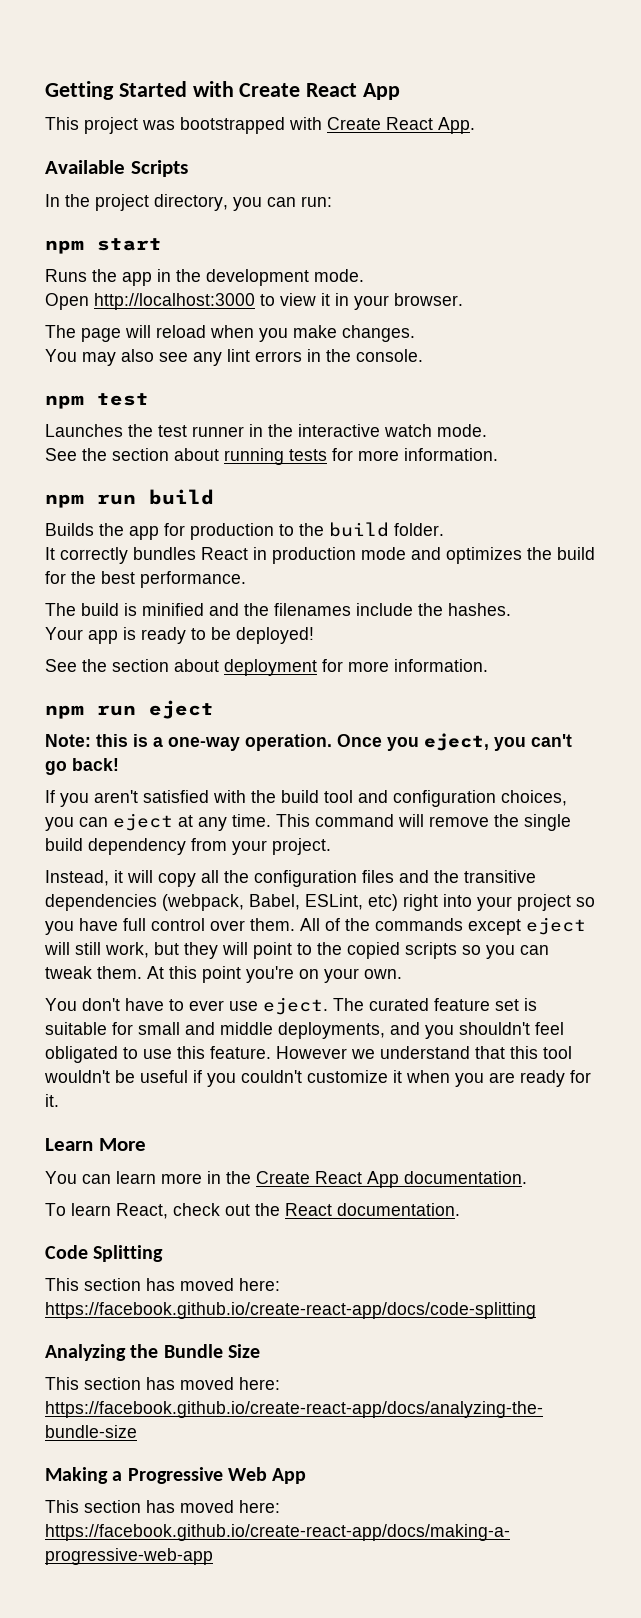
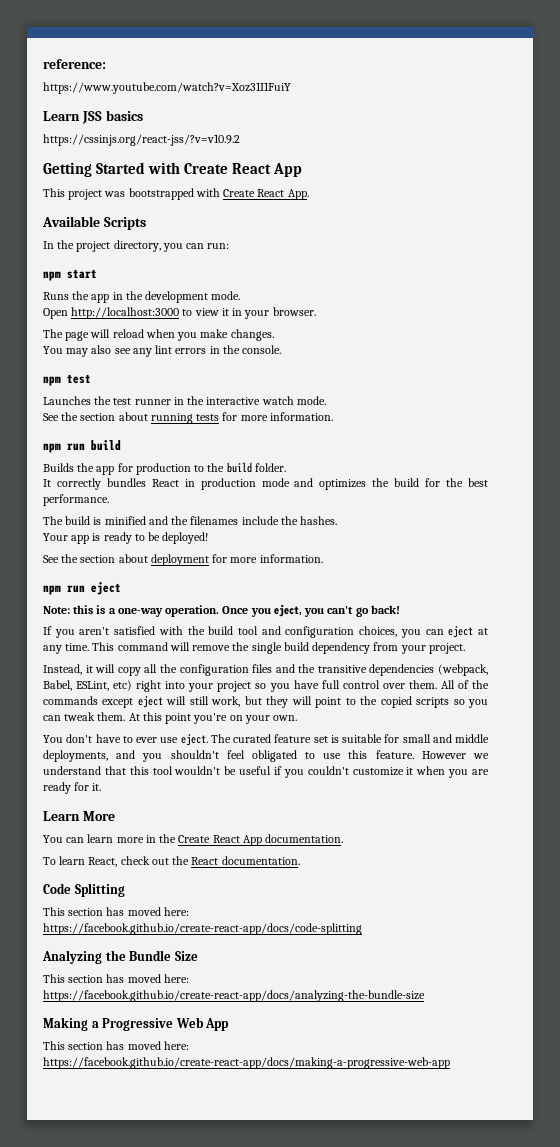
+ reference:
+ https://www.youtube.com/watch?v=Xoz31I1FuiY
+ Learn JSS basics
+ https://cssinjs.org/react-jss/?v=v10.9.2

